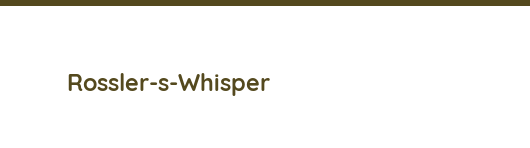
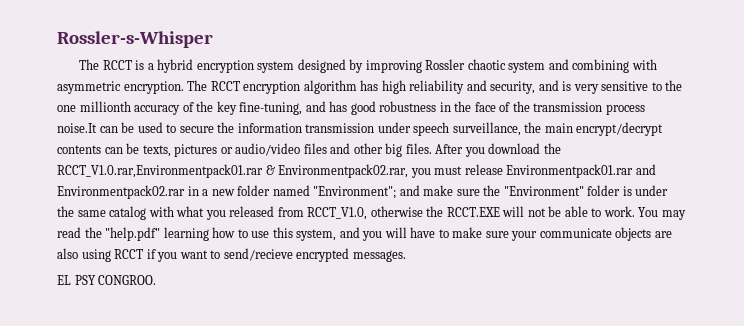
+ The RCCT is a hybrid encryption system designed by improving Rossler chaotic system and combining with asymmetric encryption. The RCCT encryption algorithm has high reliability and security, and is very sensitive to the one millionth accuracy of the key fine-tuning, and has good robustness in the face of the transmission process noise.It can be used to secure the information transmission under speech surveillance, the main encrypt/decrypt contents can be texts, pictures or audio/video files and other big files. After you download the RCCT_V1.0.rar,Environmentpack01.rar & Environmentpack02.rar, you must release Environmentpack01.rar and Environmentpack02.rar in a new folder named "Environment"; and make sure the "Environment" folder is under the same catalog with what you released from RCCT_V1.0, otherwise the RCCT.EXE will not be able to work. You may read the "help.pdf" learning how to use this system, and you will have to make sure your communicate objects are also using RCCT if you want to send/recieve encrypted messages.
+ EL PSY CONGROO.

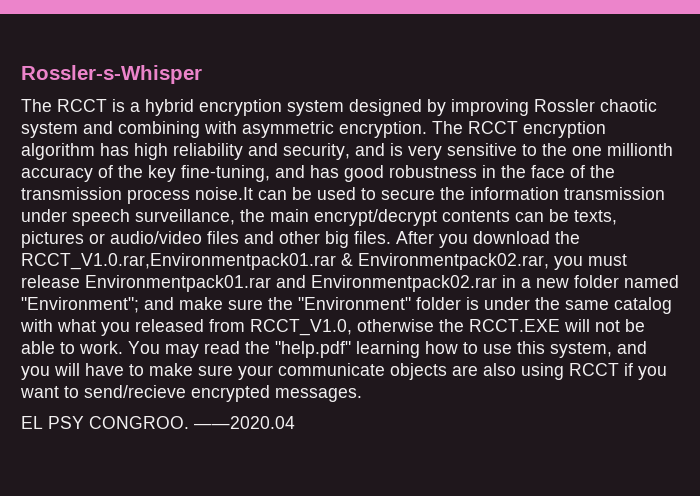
+ ——2020.04

